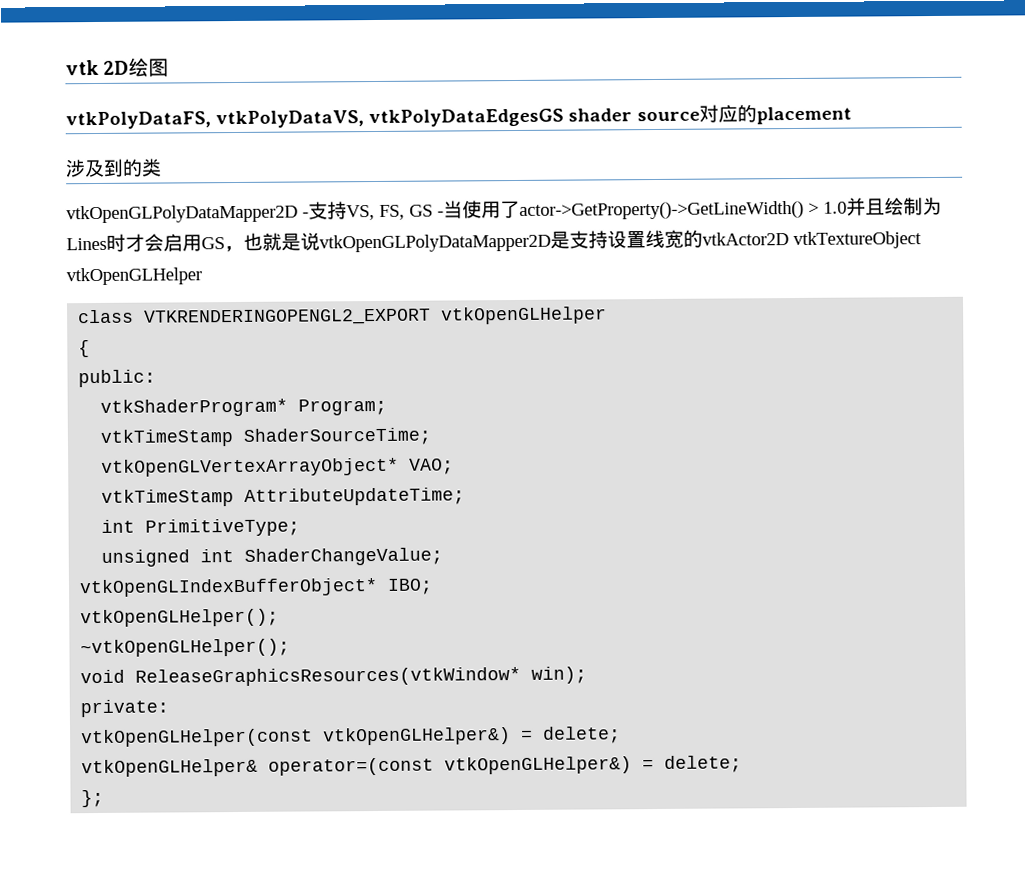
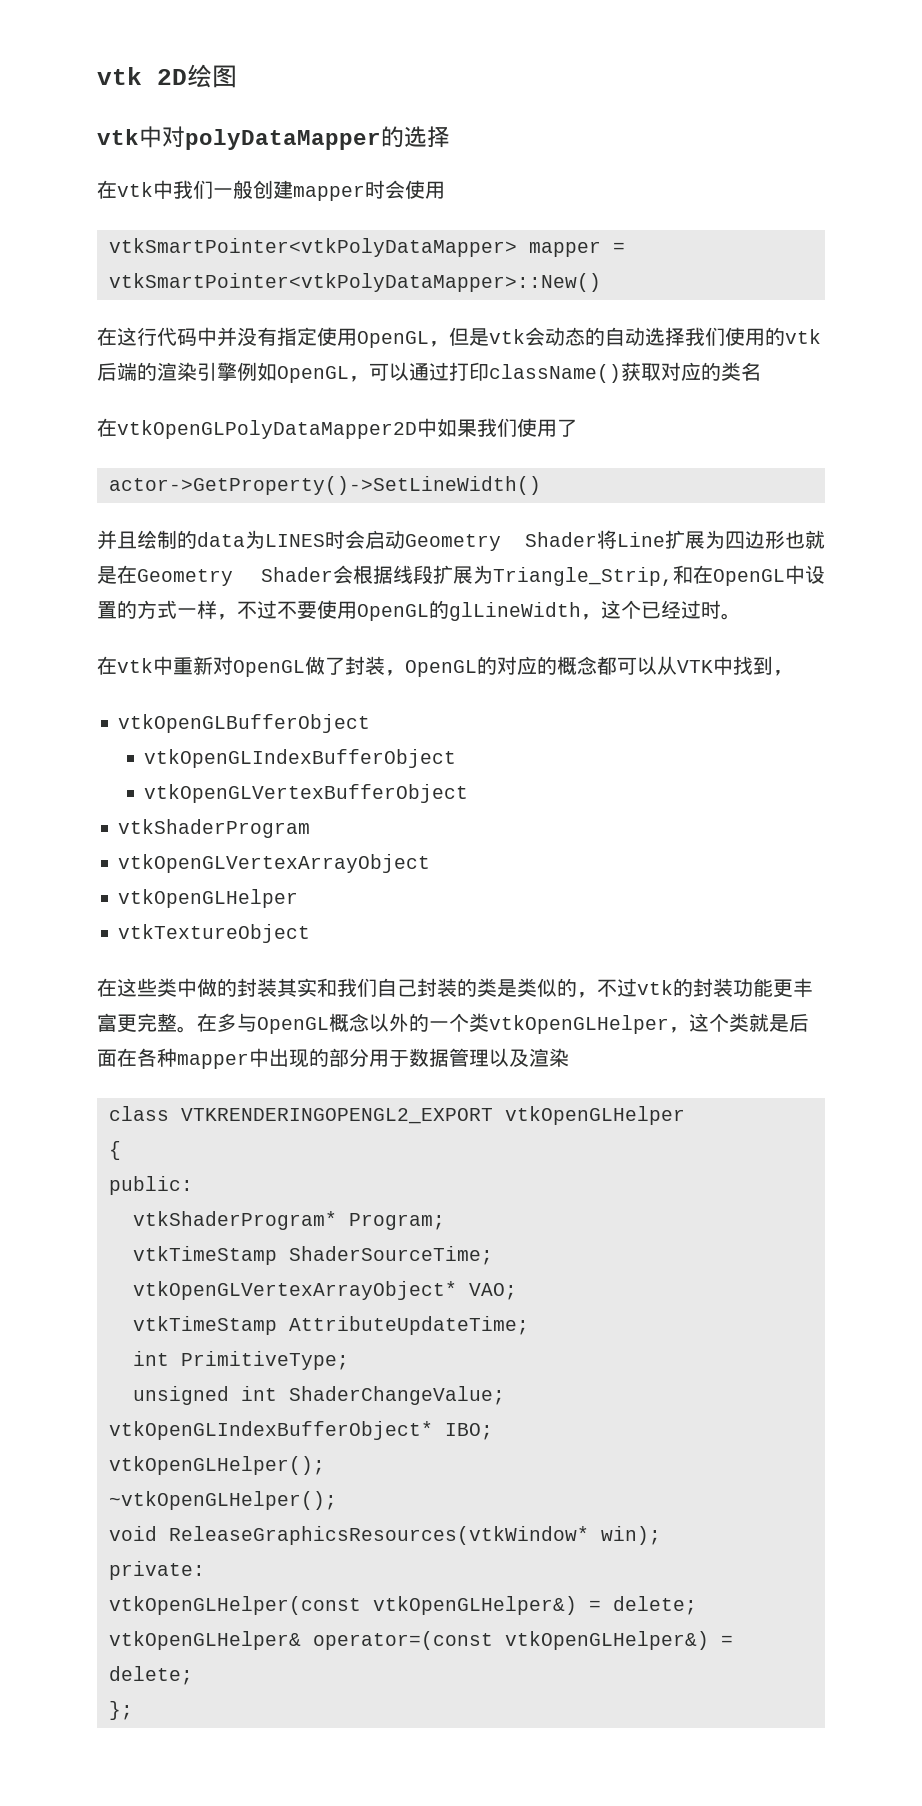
- vtkPolyDataFS, vtkPolyDataVS, vtkPolyDataEdgesGS shader source对应的placement
- 涉及到的类
- vtkOpenGLPolyDataMapper2D -支持VS, FS, GS -当使用了actor->GetProperty()->GetLineWidth() > 1.0并且绘制为Lines时才会启用GS，也就是说vtkOpenGLPolyDataMapper2D是支持设置线宽的vtkActor2D vtkTextureObject vtkOpenGLHelper
+ vtk中对polyDataMapper的选择
+ 在vtk中我们一般创建mapper时会使用
+ vtkSmartPointer<vtkPolyDataMapper> mapper = vtkSmartPointer<vtkPolyDataMapper>::New()
+ 在这行代码中并没有指定使用OpenGL，但是vtk会动态的自动选择我们使用的vtk后端的渲染引擎例如OpenGL，可以通过打印className()获取对应的类名
+ 在vtkOpenGLPolyDataMapper2D中如果我们使用了
+ actor->GetProperty()->SetLineWidth()
+ 并且绘制的data为LINES时会启动Geometry Shader将Line扩展为四边形也就是在Geometry Shader会根据线段扩展为Triangle_Strip,和在OpenGL中设置的方式一样，不过不要使用OpenGL的glLineWidth，这个已经过时。
+ 在vtk中重新对OpenGL做了封装，OpenGL的对应的概念都可以从VTK中找到，
+ vtkOpenGLBufferObject
+ vtkOpenGLIndexBufferObject
+ vtkOpenGLVertexBufferObject
+ vtkShaderProgram
+ vtkOpenGLVertexArrayObject
+ vtkOpenGLHelper
+ vtkTextureObject
+ 在这些类中做的封装其实和我们自己封装的类是类似的，不过vtk的封装功能更丰富更完整。在多与OpenGL概念以外的一个类vtkOpenGLHelper，这个类就是后面在各种mapper中出现的部分用于数据管理以及渲染

